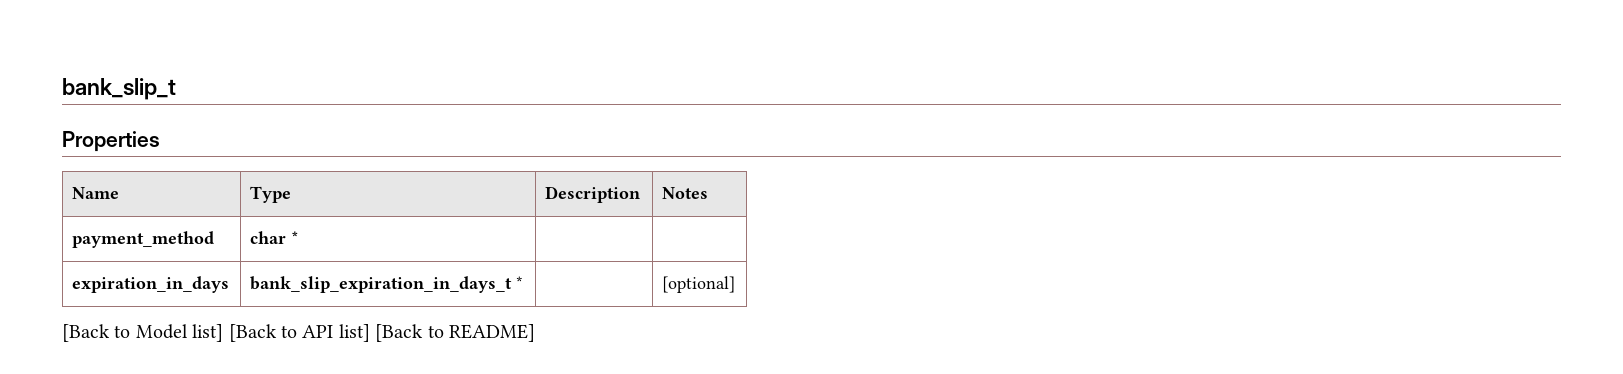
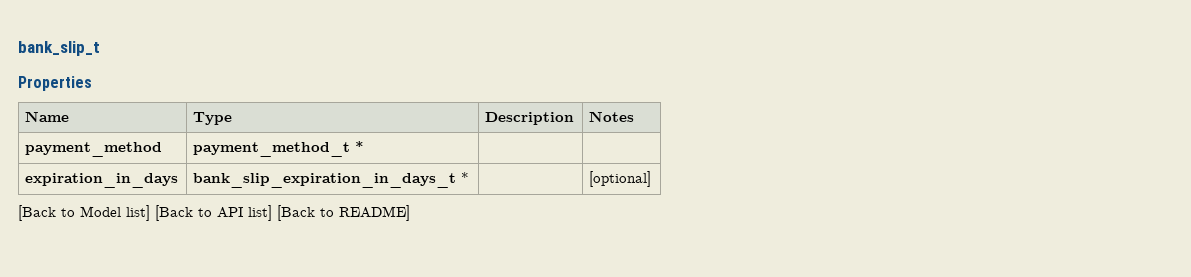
- payment_method | char * | |
+ payment_method | payment_method_t * | |

